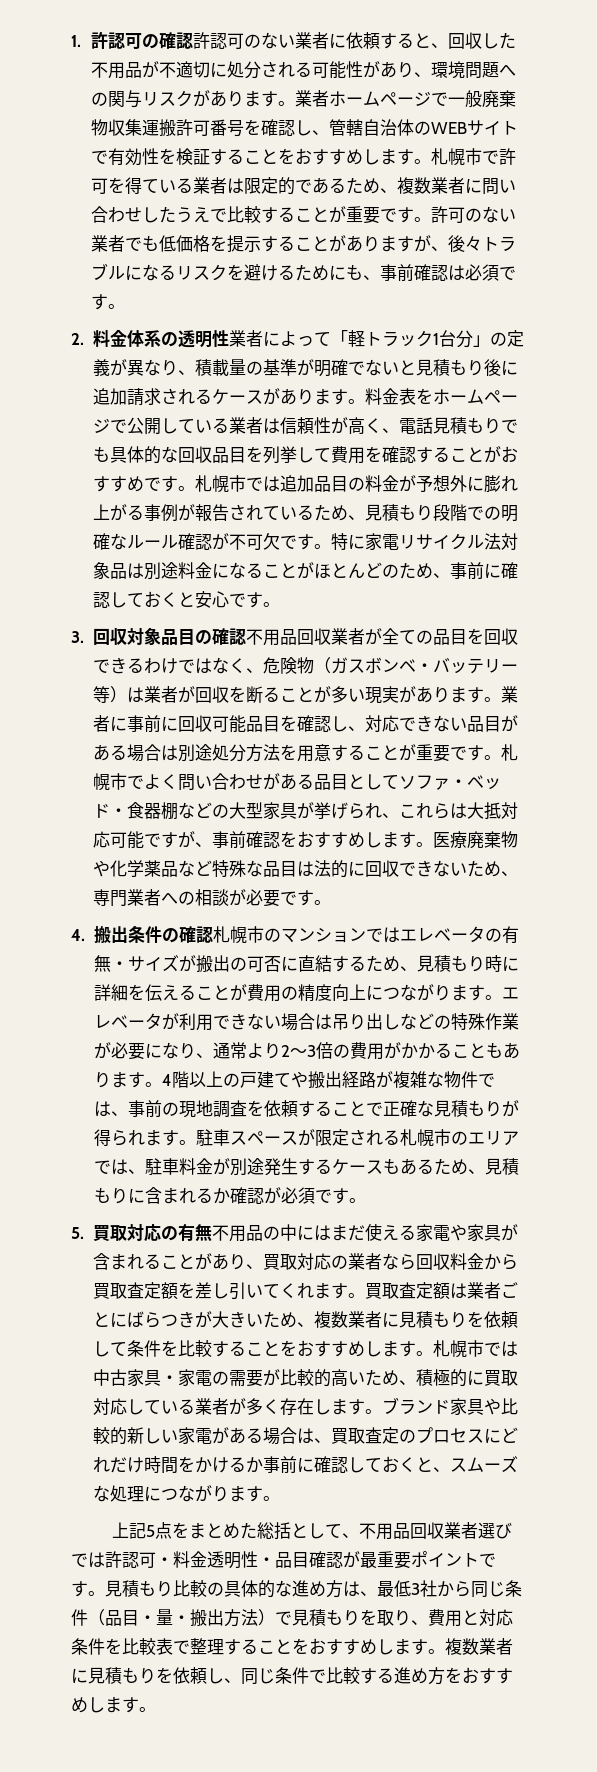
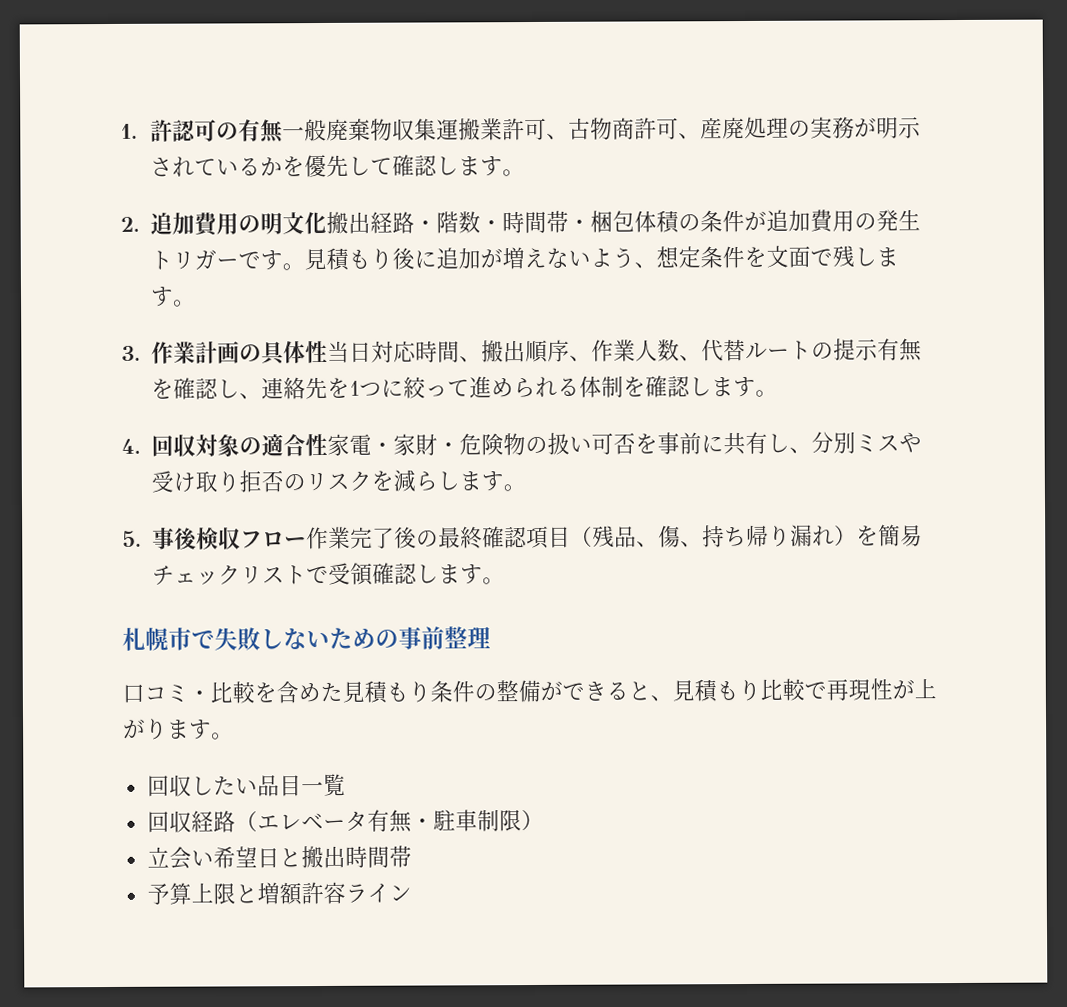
- 1.許認可の確認許認可のない業者に依頼すると、回収した不用品が不適切に処分される可能性があり、環境問題への関与リスクがあります。業者ホームページで一般廃棄物収集運搬許可番号を確認し、管轄自治体のWEBサイトで有効性を検証することをおすすめします。札幌市で許可を得ている業者は限定的であるため、複数業者に問い合わせしたうえで比較することが重要です。許可のない業者でも低価格を提示することがありますが、後々トラブルになるリスクを避けるためにも、事前確認は必須です。
- 2.料金体系の透明性業者によって「軽トラック1台分」の定義が異なり、積載量の基準が明確でないと見積もり後に追加請求されるケースがあります。料金表をホームページで公開している業者は信頼性が高く、電話見積もりでも具体的な回収品目を列挙して費用を確認することがおすすめです。札幌市では追加品目の料金が予想外に膨れ上がる事例が報告されているため、見積もり段階での明確なルール確認が不可欠です。特に家電リサイクル法対象品は別途料金になることがほとんどのため、事前に確認しておくと安心です。
- 3.回収対象品目の確認不用品回収業者が全ての品目を回収できるわけではなく、危険物（ガスボンベ・バッテリー等）は業者が回収を断ることが多い現実があります。業者に事前に回収可能品目を確認し、対応できない品目がある場合は別途処分方法を用意することが重要です。札幌市でよく問い合わせがある品目としてソファ・ベッド・食器棚などの大型家具が挙げられ、これらは大抵対応可能ですが、事前確認をおすすめします。医療廃棄物や化学薬品など特殊な品目は法的に回収できないため、専門業者への相談が必要です。
- 4.搬出条件の確認札幌市のマンションではエレベータの有無・サイズが搬出の可否に直結するため、見積もり時に詳細を伝えることが費用の精度向上につながります。エレベータが利用できない場合は吊り出しなどの特殊作業が必要になり、通常より2〜3倍の費用がかかることもあります。4階以上の戸建てや搬出経路が複雑な物件では、事前の現地調査を依頼することで正確な見積もりが得られます。駐車スペースが限定される札幌市のエリアでは、駐車料金が別途発生するケースもあるため、見積もりに含まれるか確認が必須です。
- 5.買取対応の有無不用品の中にはまだ使える家電や家具が含まれることがあり、買取対応の業者なら回収料金から買取査定額を差し引いてくれます。買取査定額は業者ごとにばらつきが大きいため、複数業者に見積もりを依頼して条件を比較することをおすすめします。札幌市では中古家具・家電の需要が比較的高いため、積極的に買取対応している業者が多く存在します。ブランド家具や比較的新しい家電がある場合は、買取査定のプロセスにどれだけ時間をかけるか事前に確認しておくと、スムーズな処理につながります。
- 上記5点をまとめた総括として、不用品回収業者選びでは許認可・料金透明性・品目確認が最重要ポイントです。見積もり比較の具体的な進め方は、最低3社から同じ条件（品目・量・搬出方法）で見積もりを取り、費用と対応条件を比較表で整理することをおすすめします。複数業者に見積もりを依頼し、同じ条件で比較する進め方をおすすめします。
+ 1.許認可の有無一般廃棄物収集運搬業許可、古物商許可、産廃処理の実務が明示されているかを優先して確認します。
+ 2.追加費用の明文化搬出経路・階数・時間帯・梱包体積の条件が追加費用の発生トリガーです。見積もり後に追加が増えないよう、想定条件を文面で残します。
+ 3.作業計画の具体性当日対応時間、搬出順序、作業人数、代替ルートの提示有無を確認し、連絡先を1つに絞って進められる体制を確認します。
+ 4.回収対象の適合性家電・家財・危険物の扱い可否を事前に共有し、分別ミスや受け取り拒否のリスクを減らします。
+ 5.事後検収フロー作業完了後の最終確認項目（残品、傷、持ち帰り漏れ）を簡易チェックリストで受領確認します。
+ 札幌市で失敗しないための事前整理
+ 口コミ・比較を含めた見積もり条件の整備ができると、見積もり比較で再現性が上がります。
+ 回収したい品目一覧
+ 回収経路（エレベータ有無・駐車制限）
+ 立会い希望日と搬出時間帯
+ 予算上限と増額許容ライン

